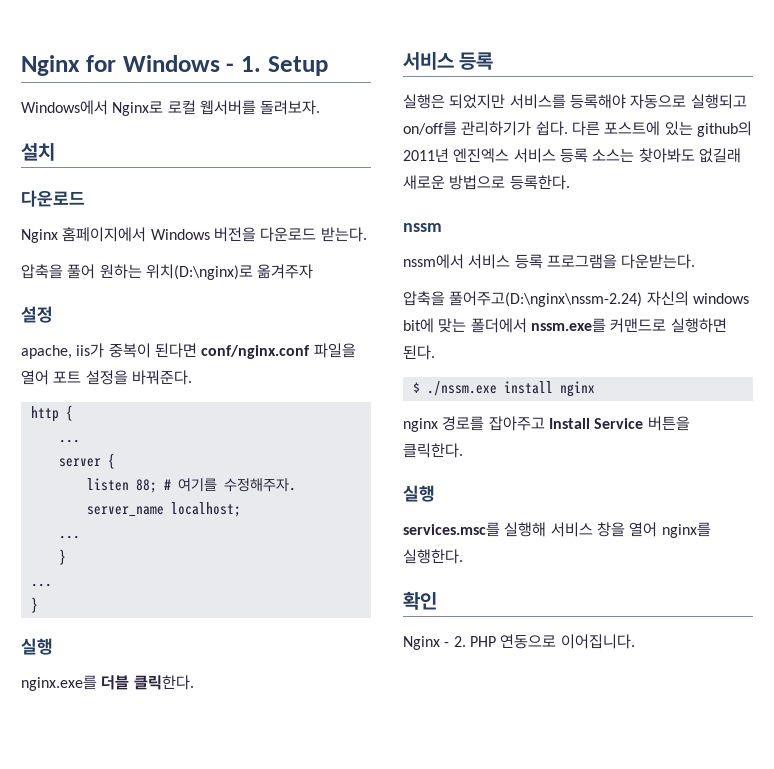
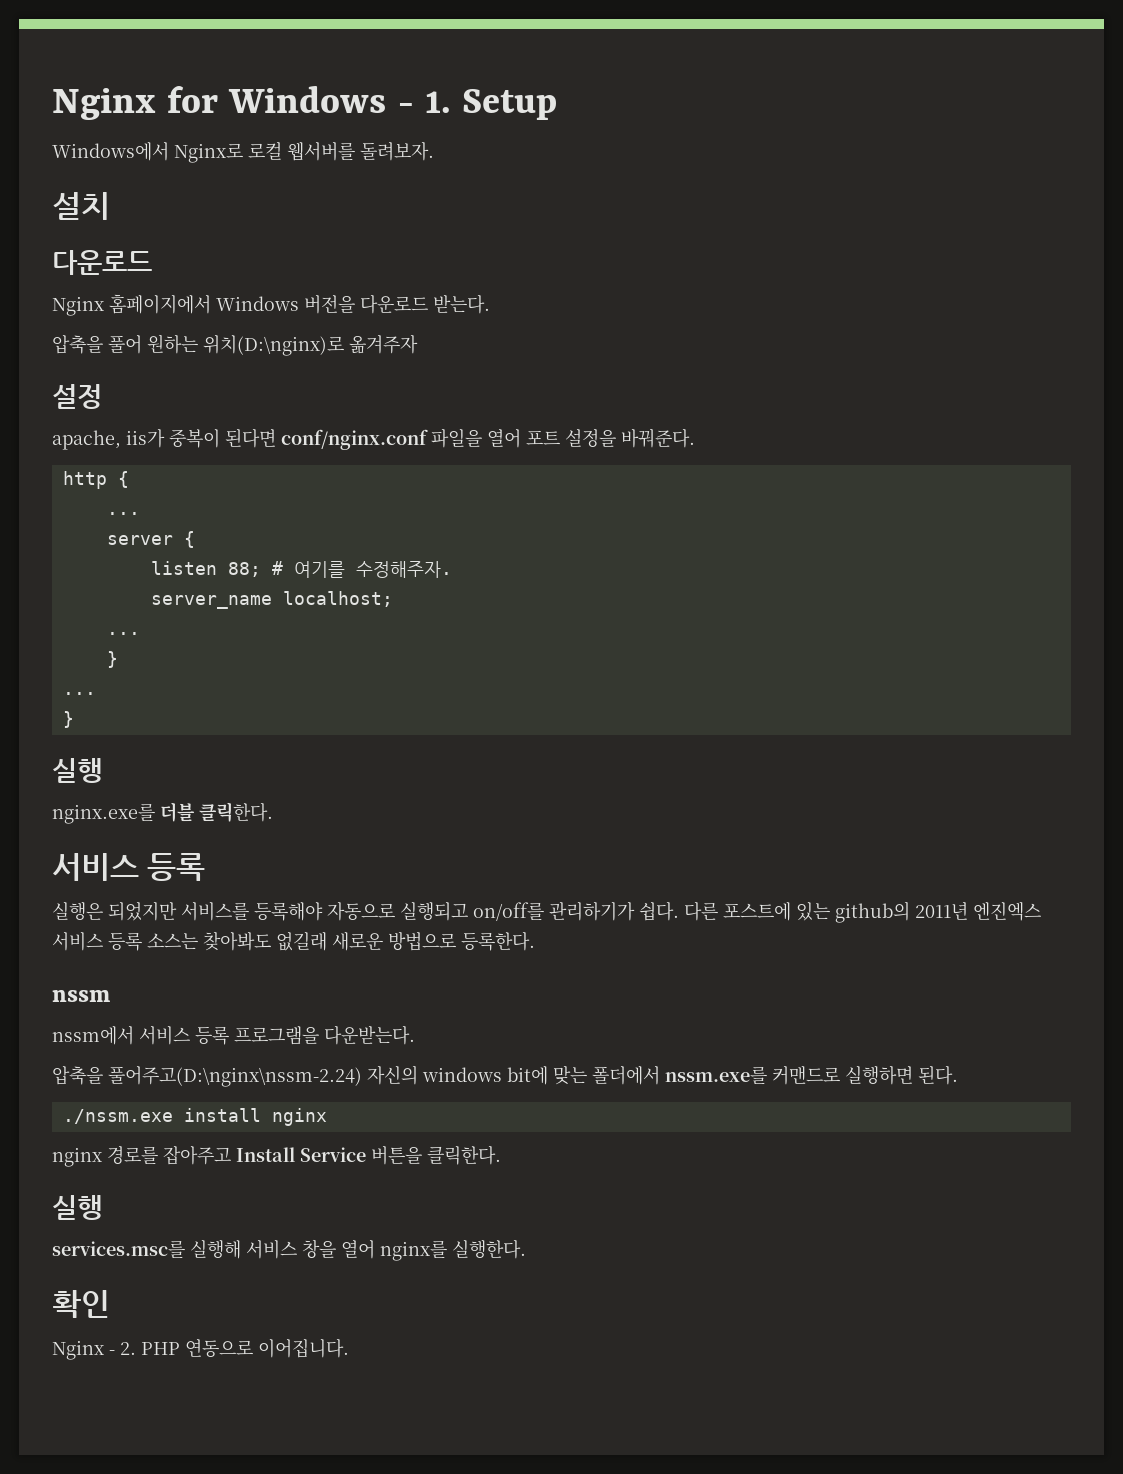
- $ ./nssm.exe install nginx
+ ./nssm.exe install nginx

